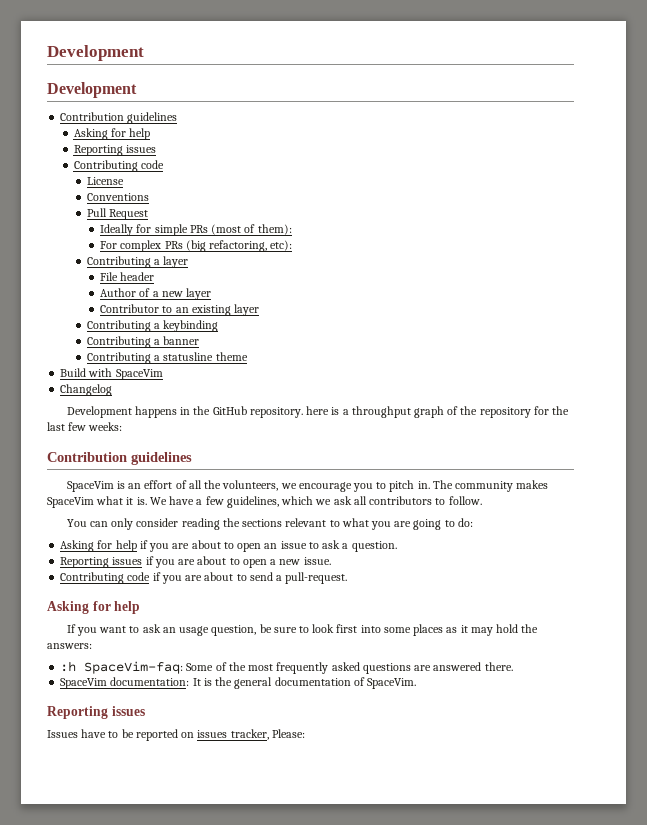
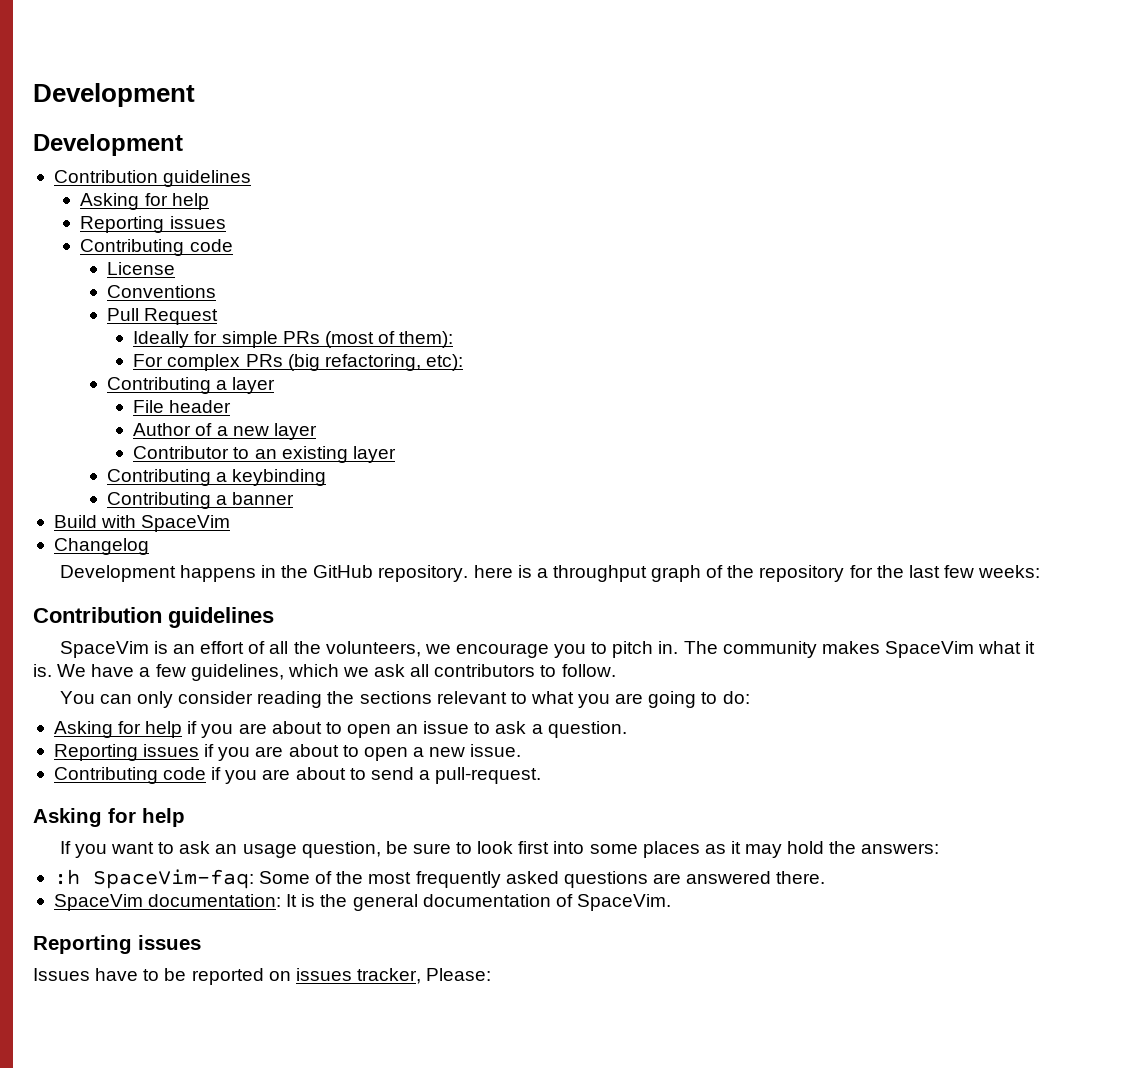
- Contributing a statusline theme

